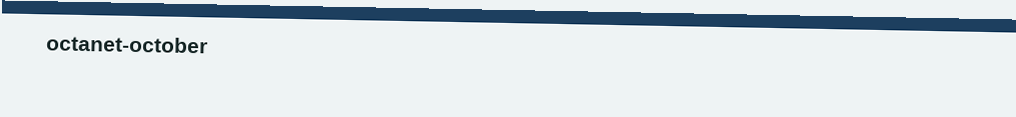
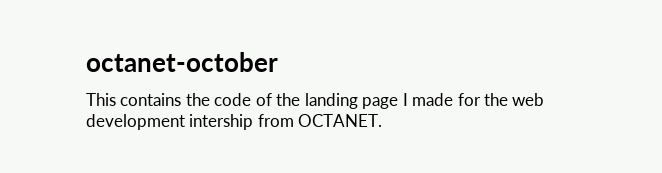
+ This contains the code of the landing page I made for the web development intership from OCTANET.

